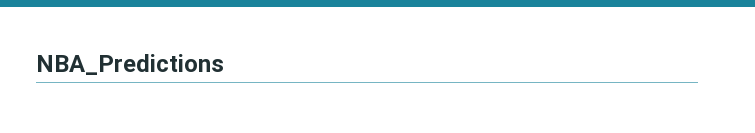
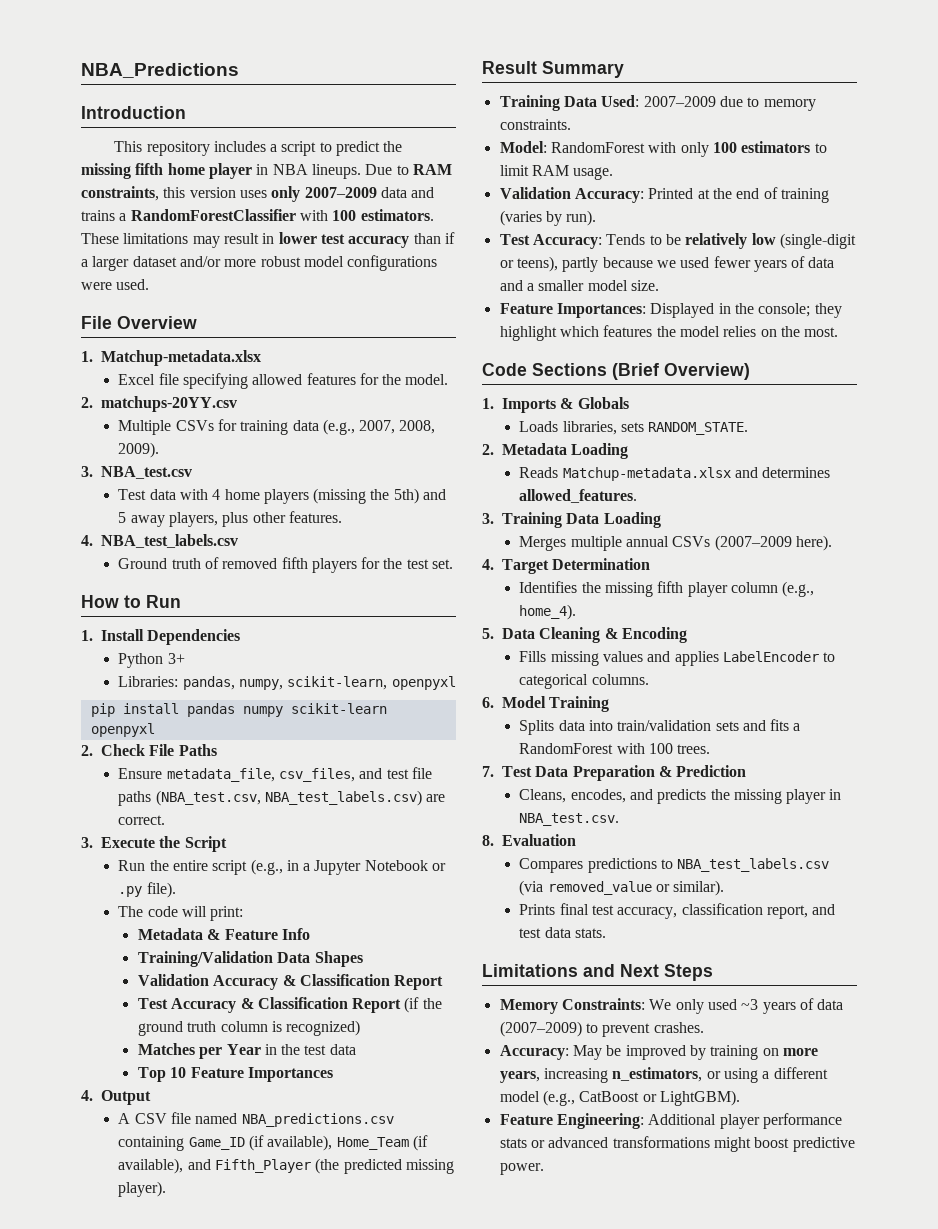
+ Introduction
+ This repository includes a script to predict the missing fifth home player in NBA lineups. Due to RAM constraints, this version uses only 2007–2009 data and trains a RandomForestClassifier with 100 estimators. These limitations may result in lower test accuracy than if a larger dataset and/or more robust model configurations were used.
+ File Overview
+ 1. Matchup-metadata.xlsx
+ Excel file specifying allowed features for the model.
+ 2. matchups-20YY.csv
+ Multiple CSVs for training data (e.g., 2007, 2008, 2009).
+ 3. NBA_test.csv
+ Test data with 4 home players (missing the 5th) and 5 away players, plus other features.
+ 4. NBA_test_labels.csv
+ Ground truth of removed fifth players for the test set.
+ How to Run
+ 1. Install Dependencies
+ Python 3+
+ Libraries: pandas, numpy, scikit-learn, openpyxl
+ pip install pandas numpy scikit-learn openpyxl
+ 2. Check File Paths
+ Ensure metadata_file, csv_files, and test file paths (NBA_test.csv, NBA_test_labels.csv) are correct.
+ 3. Execute the Script
+ Run the entire script (e.g., in a Jupyter Notebook or .py file).
+ The code will print:
+ Metadata & Feature Info
+ Training/Validation Data Shapes
+ Validation Accuracy & Classification Report
+ Test Accuracy & Classification Report (if the ground truth column is recognized)
+ Matches per Year in the test data
+ Top 10 Feature Importances
+ 4. Output
+ A CSV file named NBA_predictions.csv containing Game_ID (if available), Home_Team (if available), and Fifth_Player (the predicted missing player).
+ Result Summary
+ Training Data Used: 2007–2009 due to memory constraints.
+ Model: RandomForest with only 100 estimators to limit RAM usage.
+ Validation Accuracy: Printed at the end of training (varies by run).
+ Test Accuracy: Tends to be relatively low (single-digit or teens), partly because we used fewer years of data and a smaller model size.
+ Feature Importances: Displayed in the console; they highlight which features the model relies on the most.
+ Code Sections (Brief Overview)
+ 1. Imports & Globals
+ Loads libraries, sets RANDOM_STATE.
+ 2. Metadata Loading
+ Reads Matchup-metadata.xlsx and determines allowed_features.
+ 3. Training Data Loading
+ Merges multiple annual CSVs (2007–2009 here).
+ 4. Target Determination
+ Identifies the missing fifth player column (e.g., home_4).
+ 5. Data Cleaning & Encoding
+ Fills missing values and applies LabelEncoder to categorical columns.
+ 6. Model Training
+ Splits data into train/validation sets and fits a RandomForest with 100 trees.
+ 7. Test Data Preparation & Prediction
+ Cleans, encodes, and predicts the missing player in NBA_test.csv.
+ 8. Evaluation
+ Compares predictions to NBA_test_labels.csv (via removed_value or similar).
+ Prints final test accuracy, classification report, and test data stats.
+ Limitations and Next Steps
+ Memory Constraints: We only used ~3 years of data (2007–2009) to prevent crashes.
+ Accuracy: May be improved by training on more years, increasing n_estimators, or using a different model (e.g., CatBoost or LightGBM).
+ Feature Engineering: Additional player performance stats or advanced transformations might boost predictive power.

